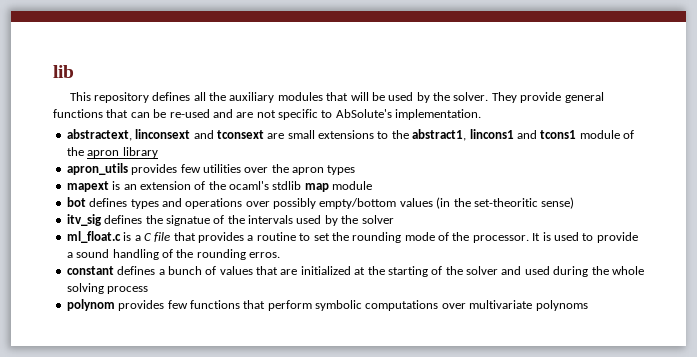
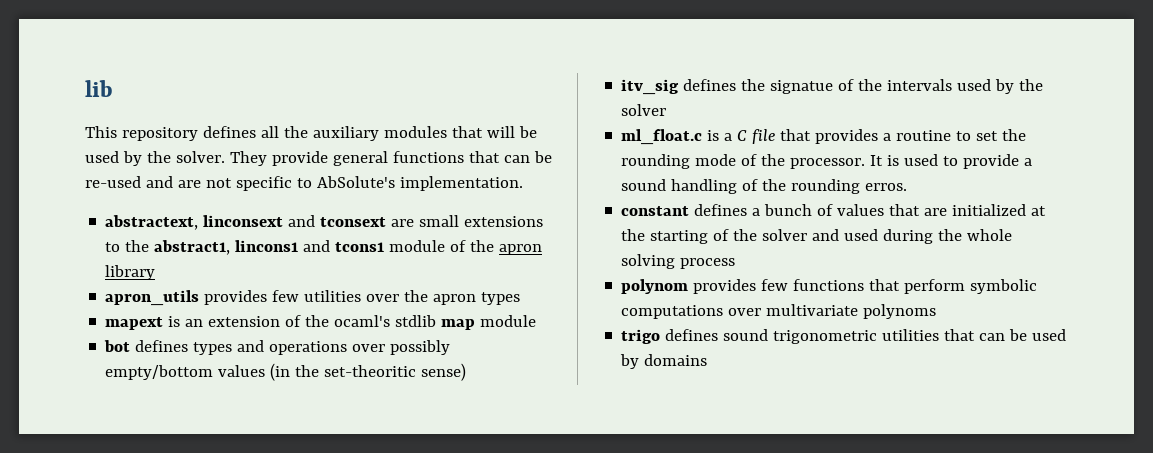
+ trigo defines sound trigonometric utilities that can be used by domains

